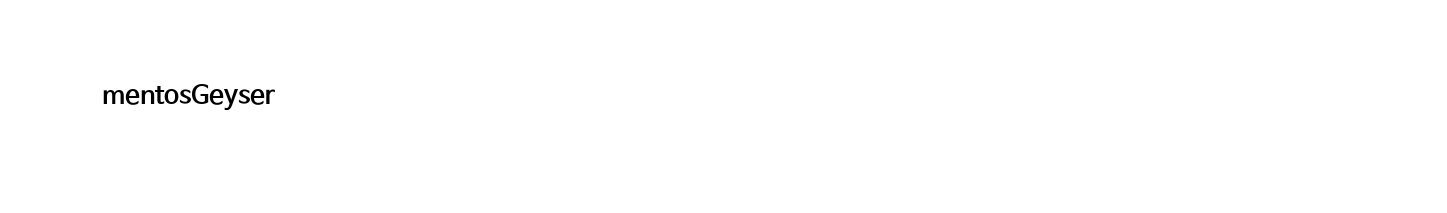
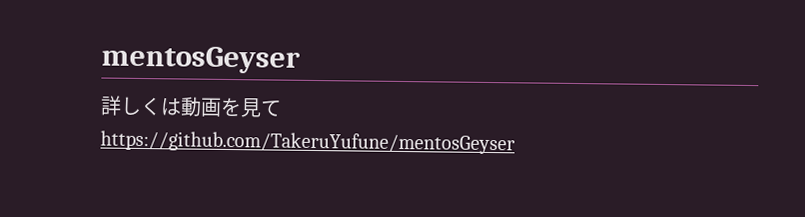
+ 詳しくは動画を見て
+ https://github.com/TakeruYufune/mentosGeyser

